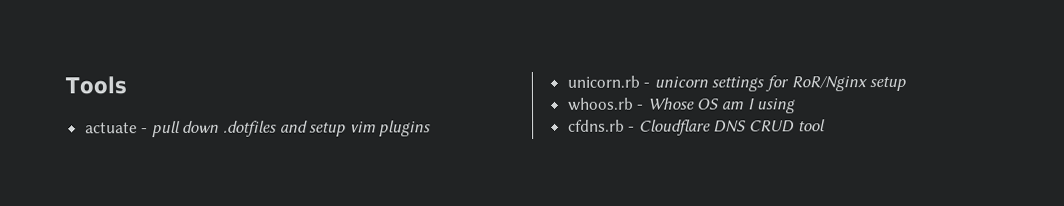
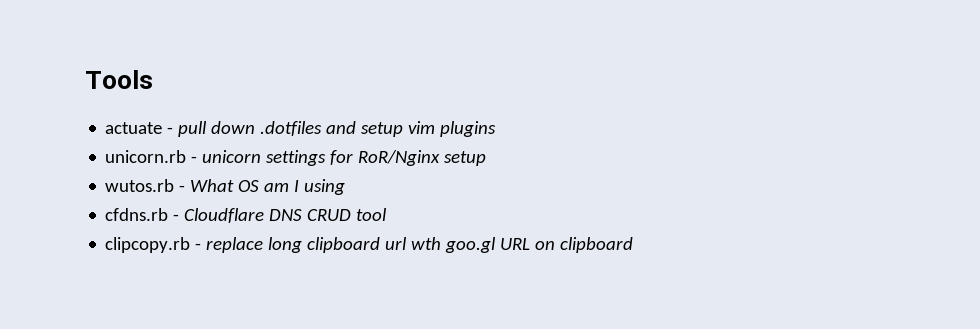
- whoos.rb - Whose OS am I using
+ wutos.rb - What OS am I using
+ clipcopy.rb - replace long clipboard url wth goo.gl URL on clipboard

